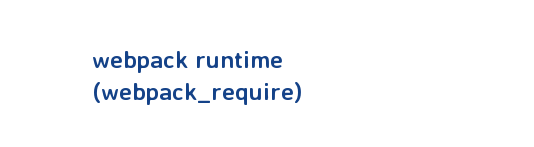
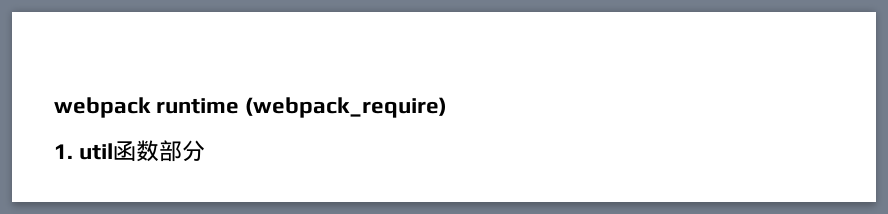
+ 1. util函数部分

